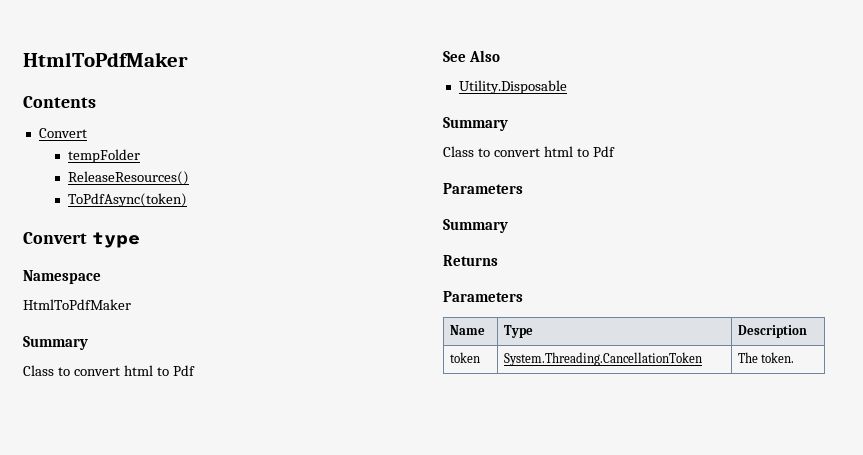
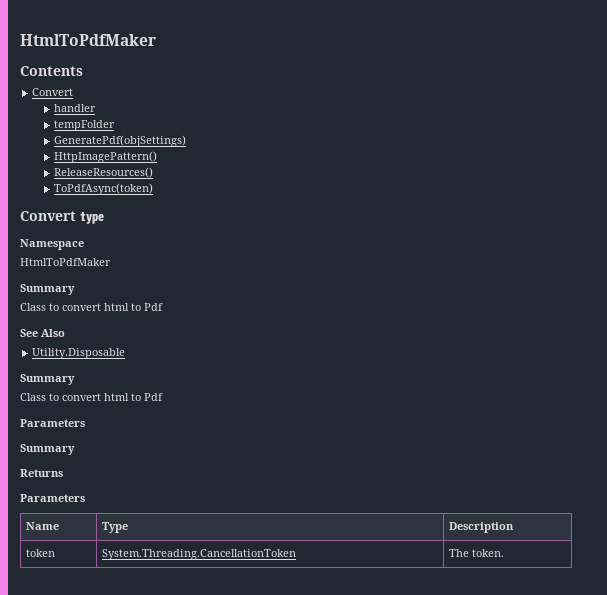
+ handler
+ GeneratePdf(objSettings)
+ HttpImagePattern()

